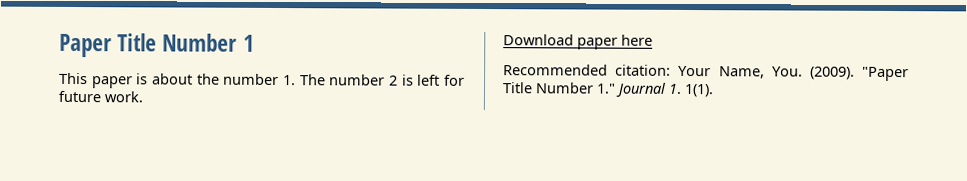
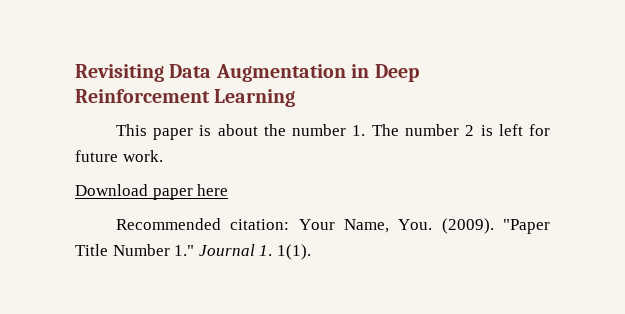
- Paper Title Number 1
+ Revisiting Data Augmentation in Deep Reinforcement Learning

